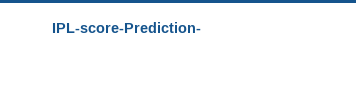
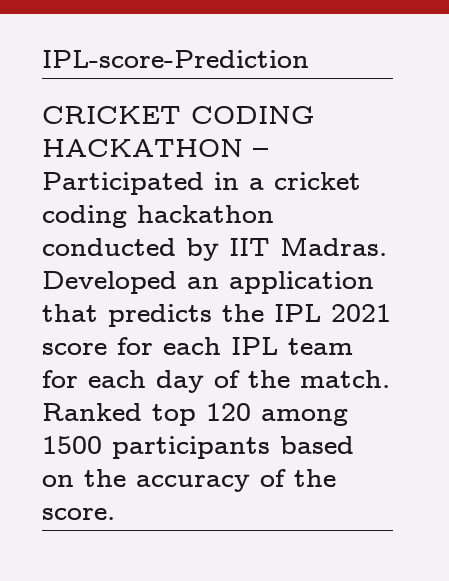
- IPL-score-Prediction-
+ IPL-score-Prediction
+ CRICKET CODING HACKATHON – Participated in a cricket coding hackathon conducted by IIT Madras. Developed an application that predicts the IPL 2021 score for each IPL team for each day of the match. Ranked top 120 among 1500 participants based on the accuracy of the score.

